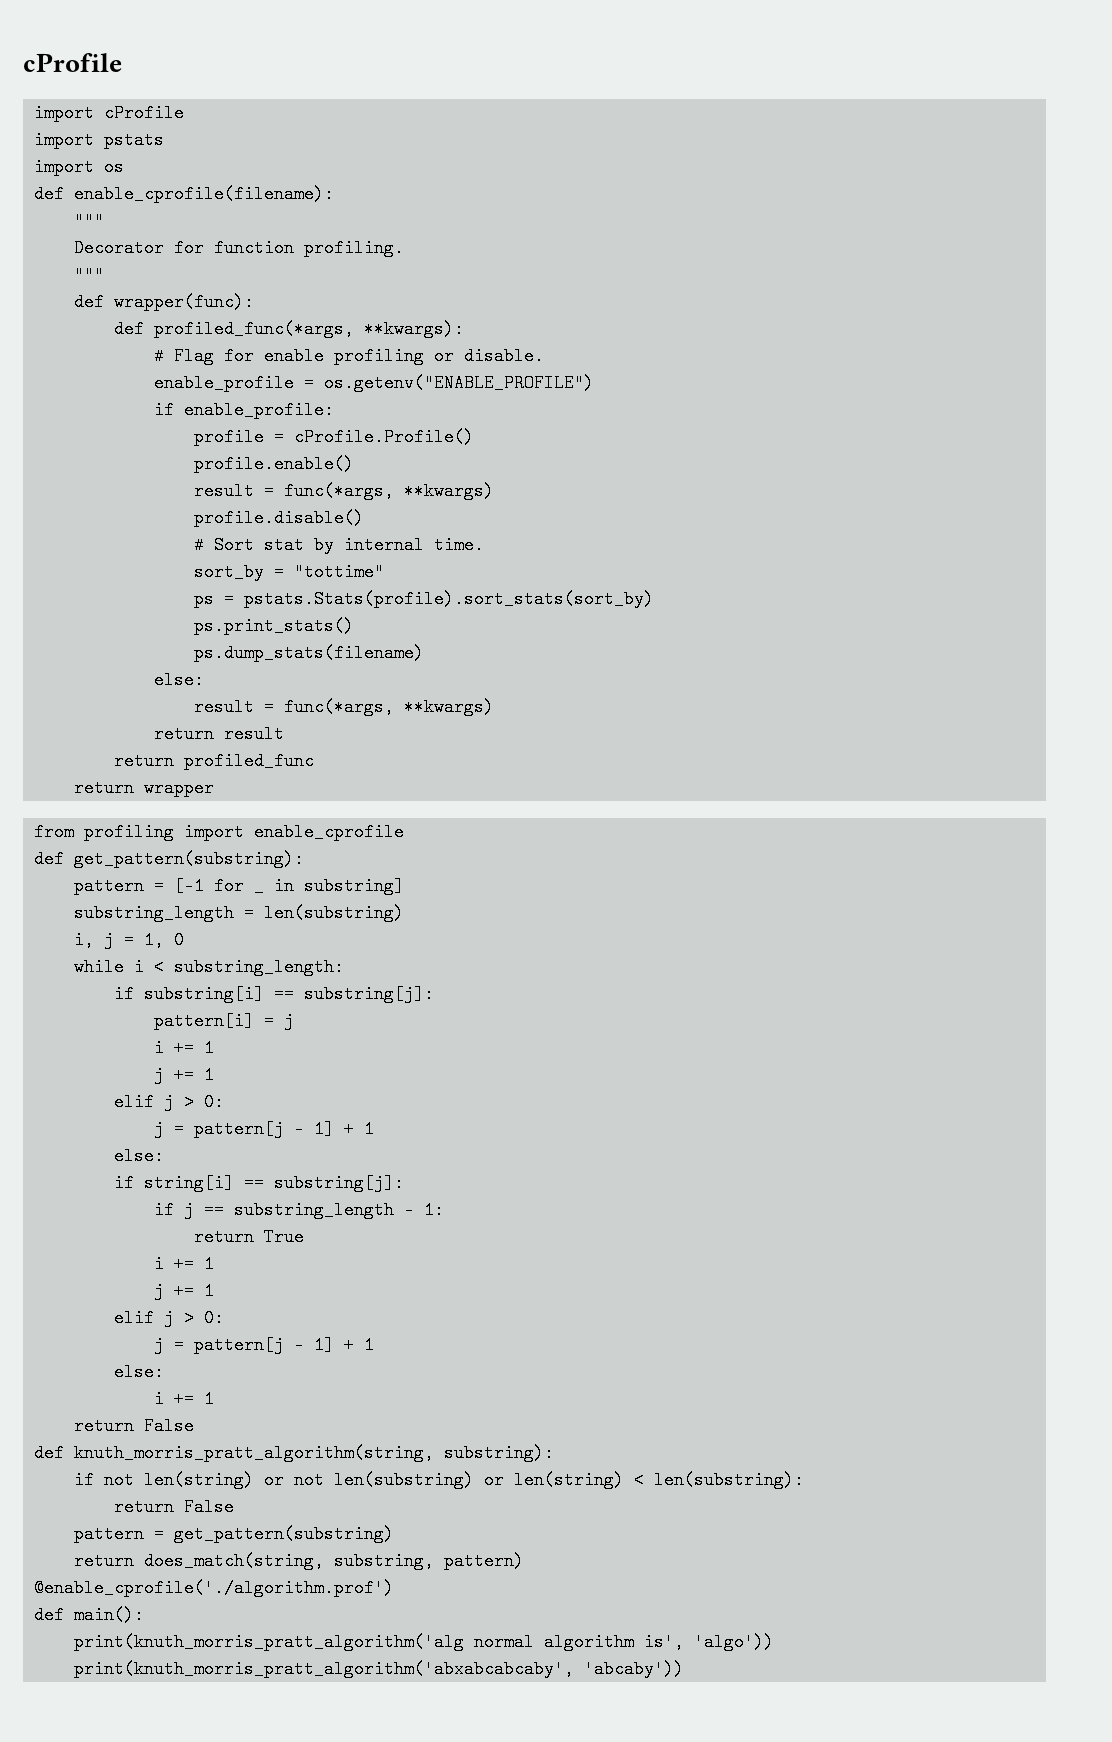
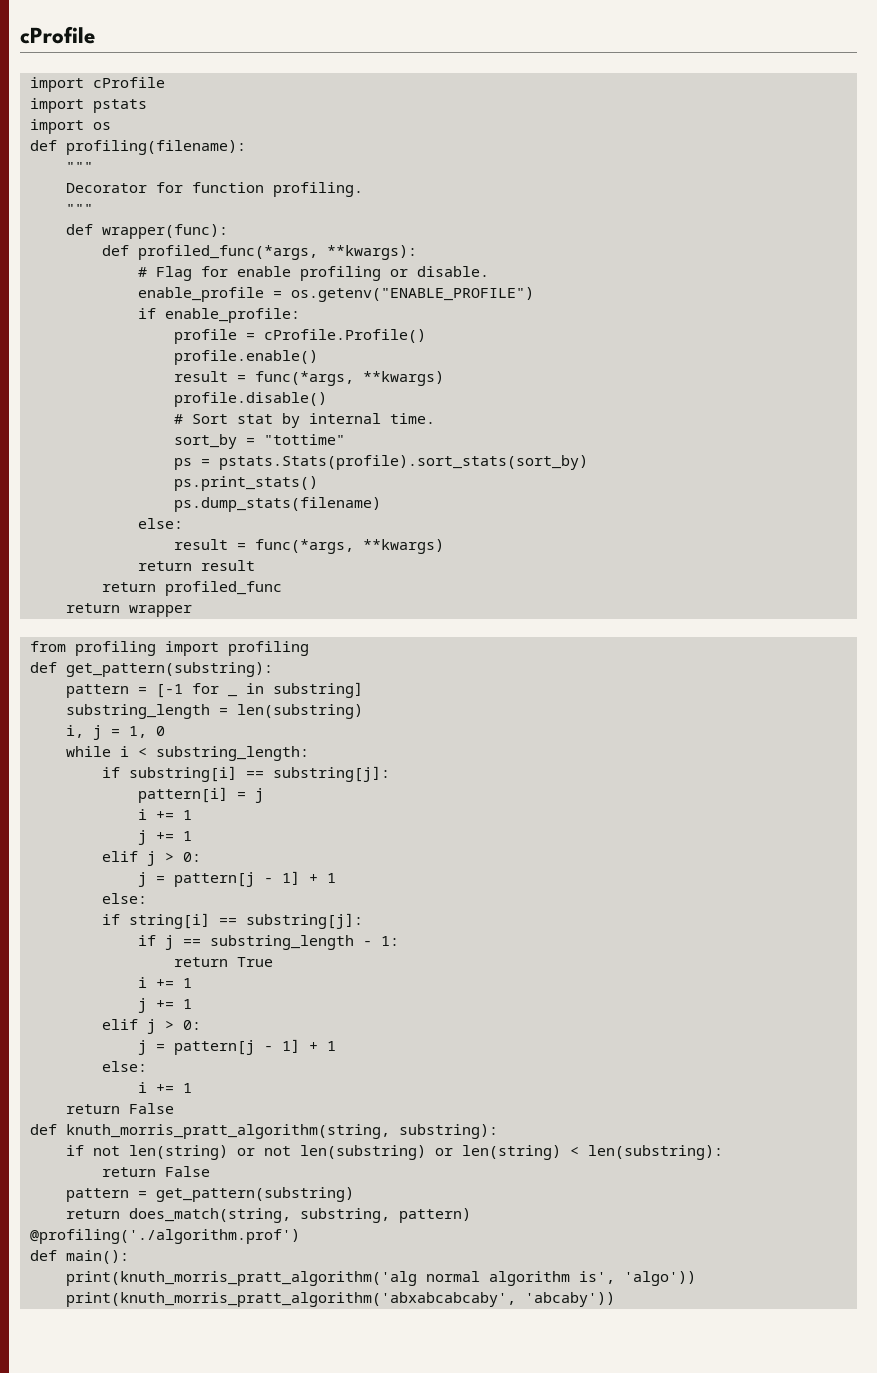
- def enable_cprofile(filename):
+ def profiling(filename):
- from profiling import enable_cprofile
+ from profiling import profiling
- @enable_cprofile('./algorithm.prof')
+ @profiling('./algorithm.prof')

